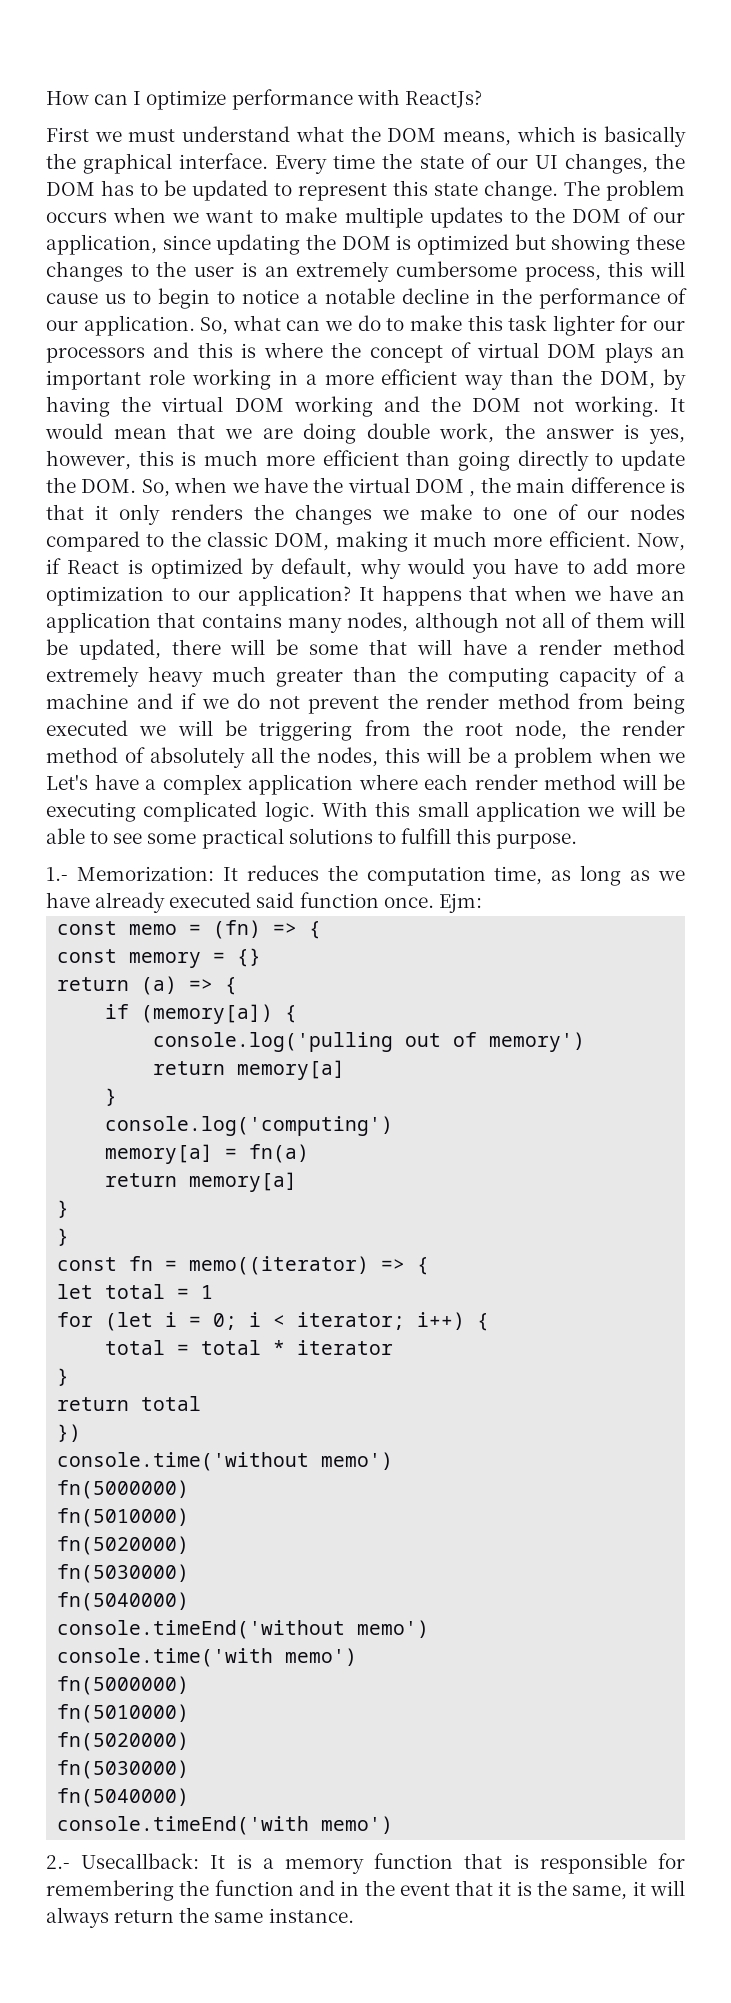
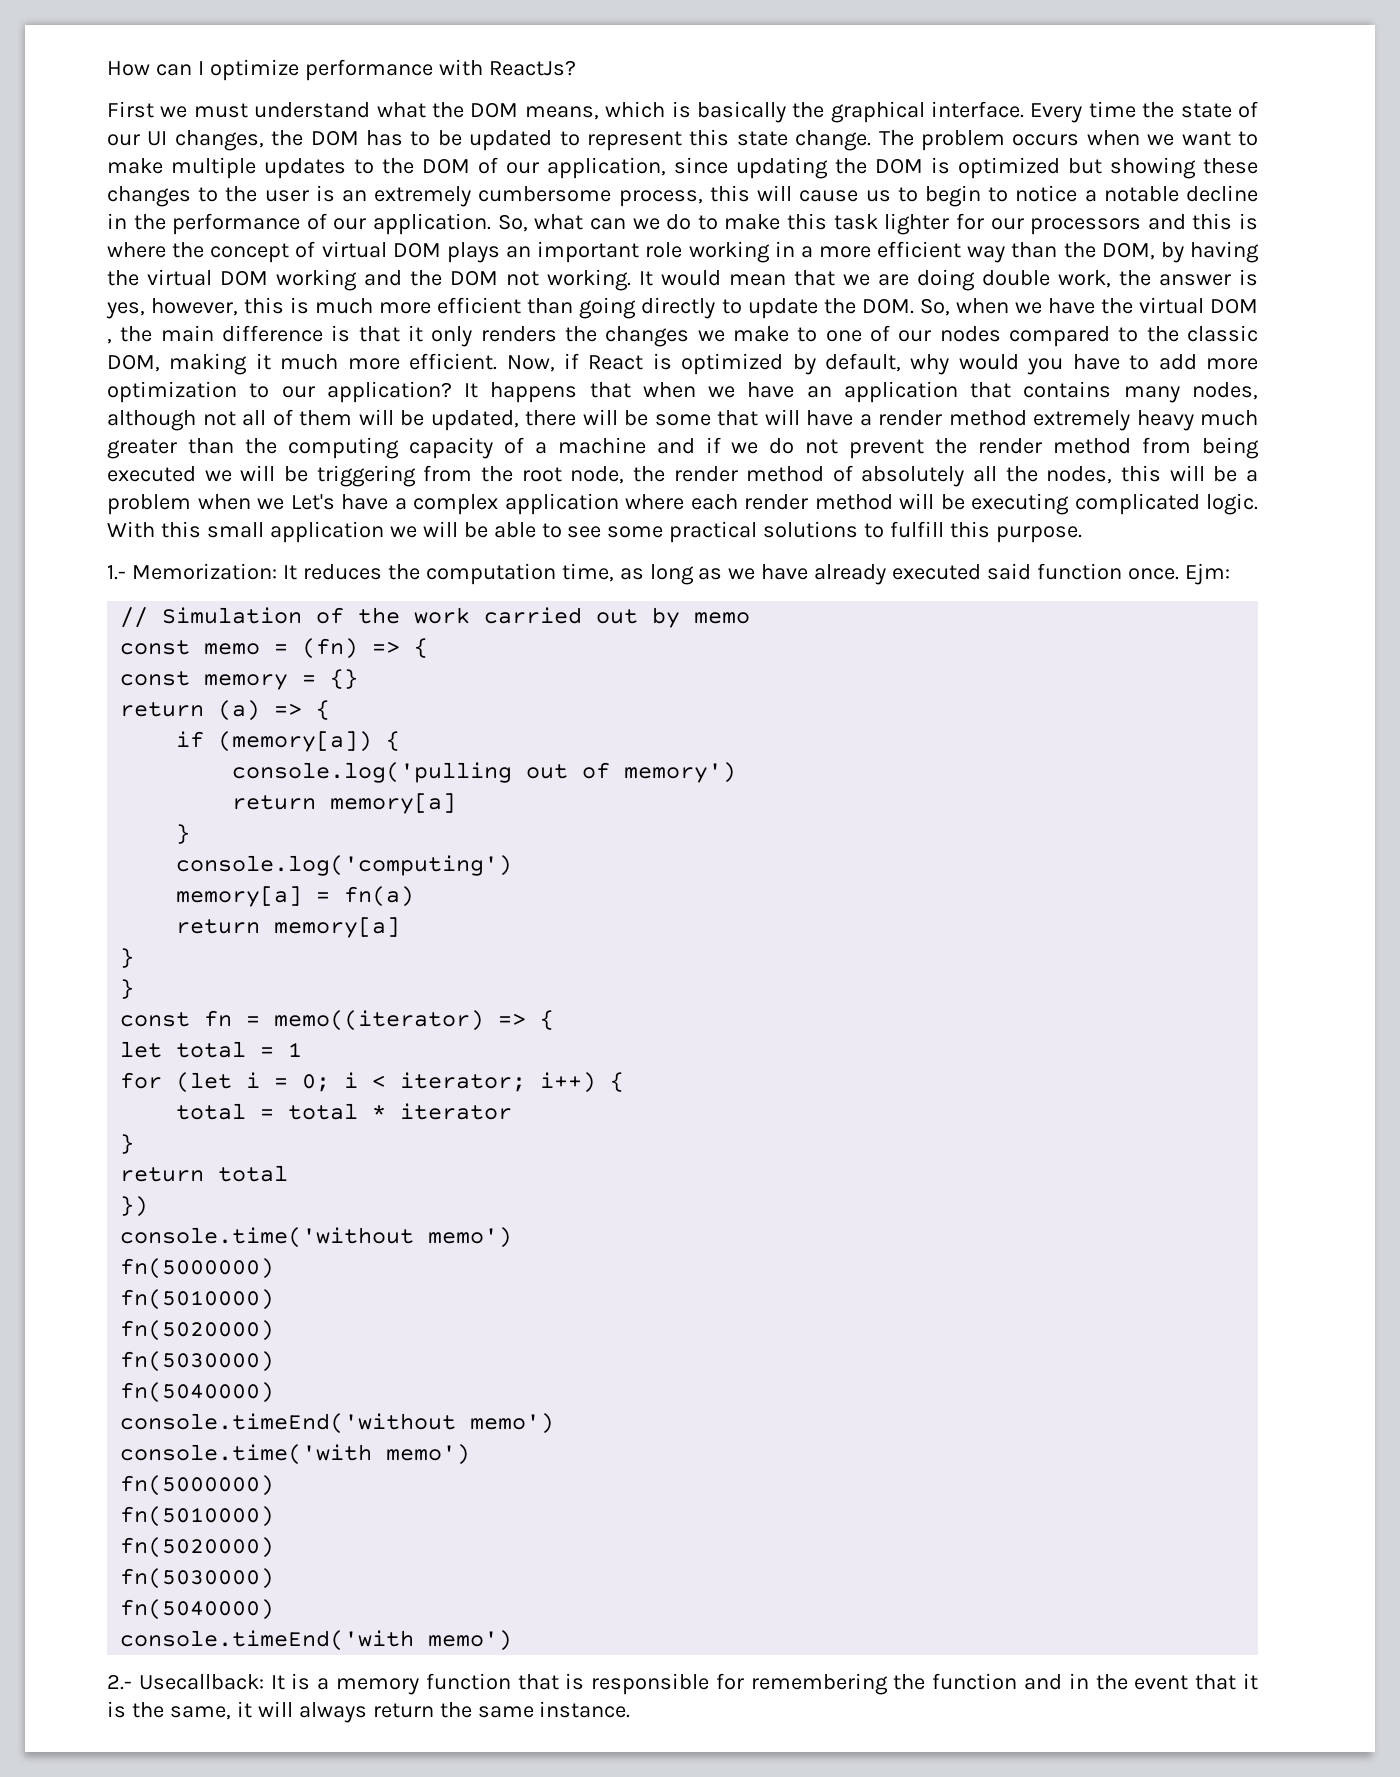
+ // Simulation of the work carried out by memo

